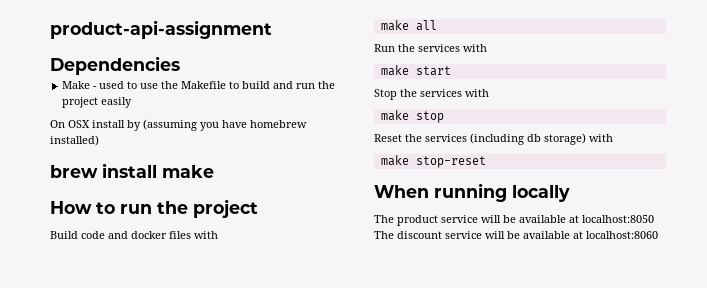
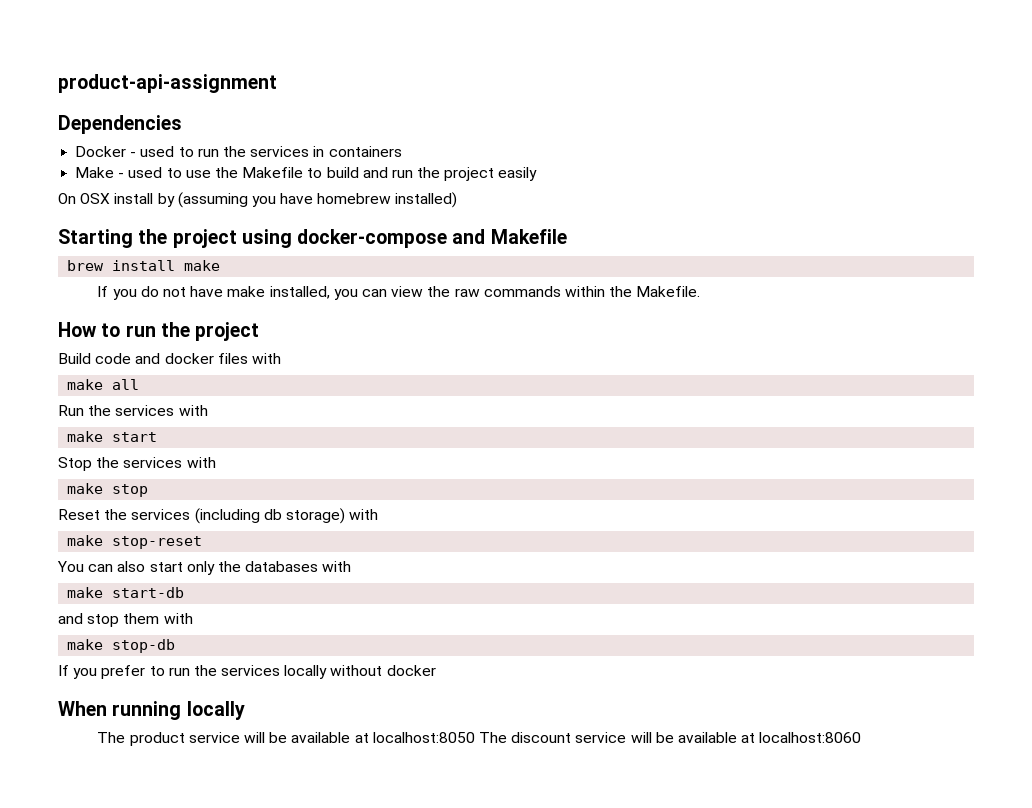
+ Docker - used to run the services in containers
+ Starting the project using docker-compose and Makefile
  brew install make
+ If you do not have make installed, you can view the raw commands within the Makefile.
+ You can also start only the databases with
+ make start-db
+ and stop them with
+ make stop-db
+ If you prefer to run the services locally without docker

